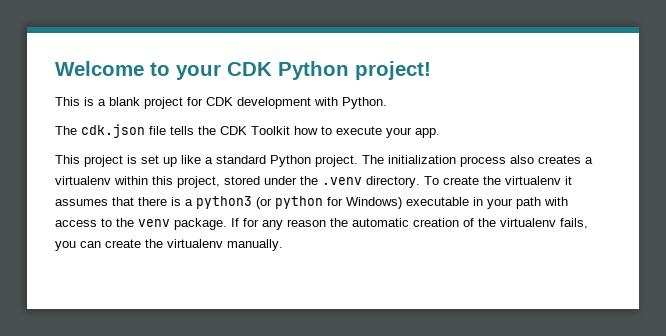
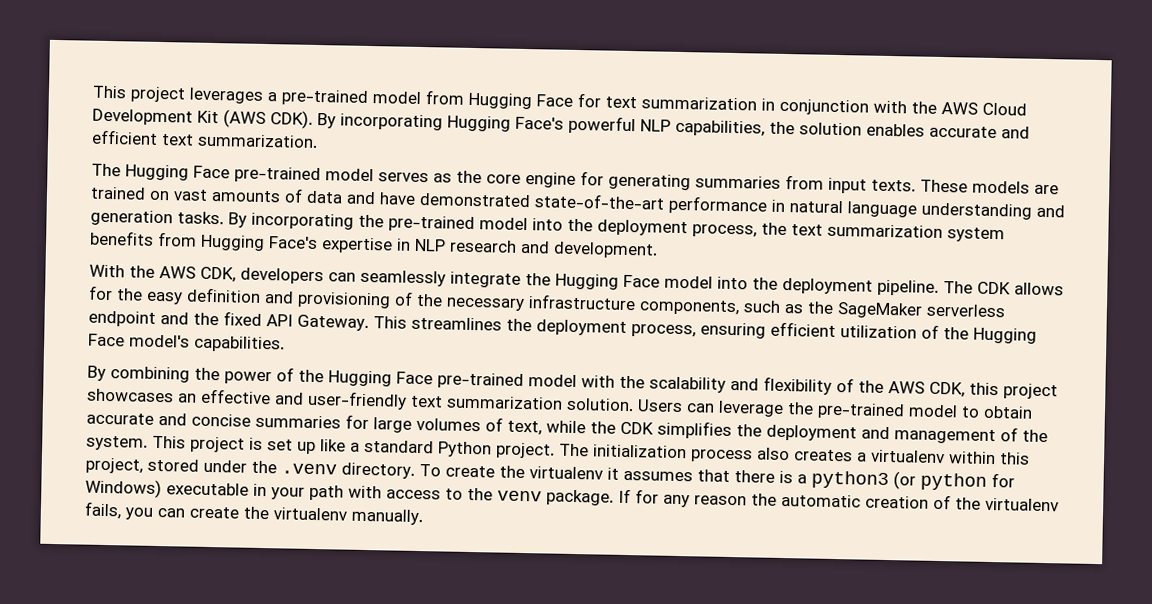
- Welcome to your CDK Python project!
- This is a blank project for CDK development with Python.
- The cdk.json file tells the CDK Toolkit how to execute your app.
- This project is set up like a standard Python project.
+ This project leverages a pre-trained model from Hugging Face for text summarization in conjunction with the AWS Cloud Development Kit (AWS CDK). By incorporating Hugging Face's powerful NLP capabilities, the solution enables accurate and efficient text summarization.
+ The Hugging Face pre-trained model serves as the core engine for generating summaries from input texts. These models are trained on vast amounts of data and have demonstrated state-of-the-art performance in natural language understanding and generation tasks. By incorporating the pre-trained model into the deployment process, the text summarization system benefits from Hugging Face's expertise in NLP research and development.
+ With the AWS CDK, developers can seamlessly integrate the Hugging Face model into the deployment pipeline. The CDK allows for the easy definition and provisioning of the necessary infrastructure components, such as the SageMaker serverless endpoint and the fixed API Gateway. This streamlines the deployment process, ensuring efficient utilization of the Hugging Face model's capabilities.
+ By combining the power of the Hugging Face pre-trained model with the scalability and flexibility of the AWS CDK, this project showcases an effective and user-friendly text summarization solution. Users can leverage the pre-trained model to obtain accurate and concise summaries for large volumes of text, while the CDK simplifies the deployment and management of the system. This project is set up like a standard Python project.

